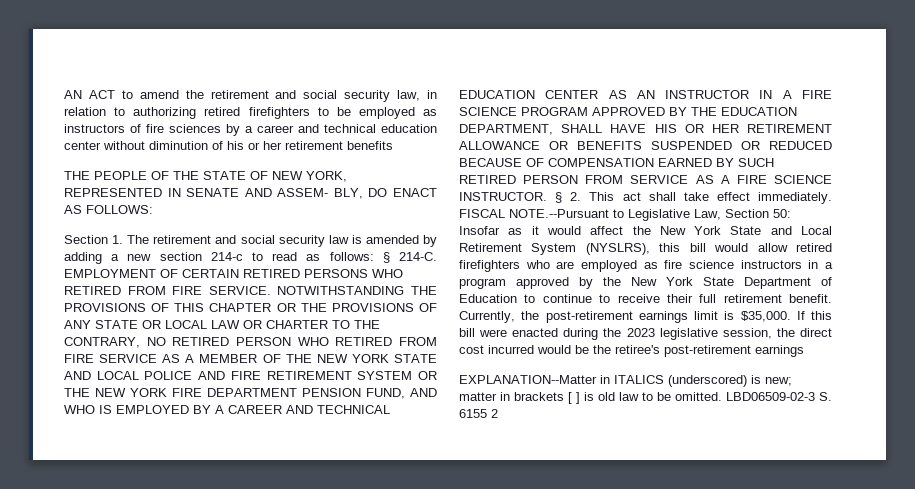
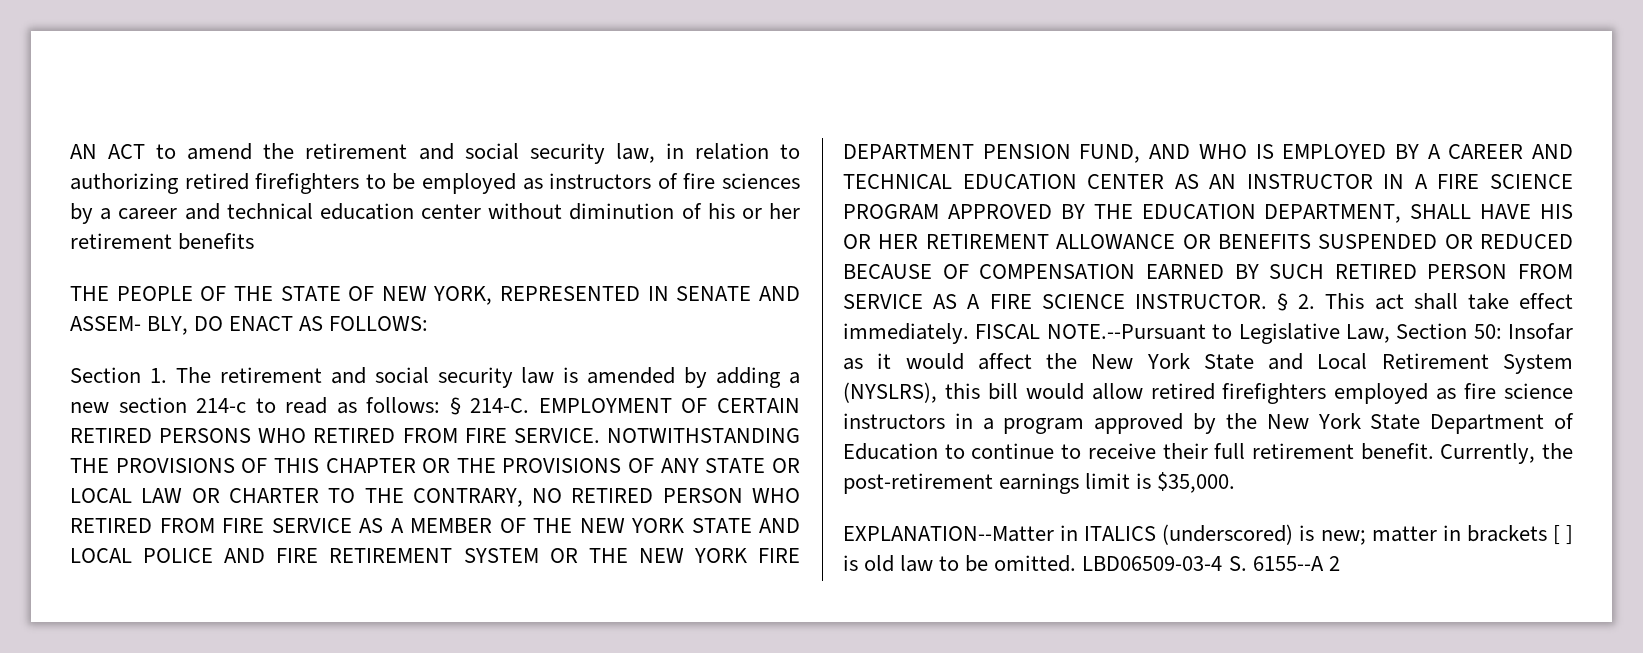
- FISCAL NOTE.--Pursuant to Legislative Law, Section 50: Insofar as it would affect the New York State and Local Retirement System (NYSLRS), this bill would allow retired firefighters who are employed as fire science instructors in a program approved by the New York State Department of Education to continue to receive their full retirement benefit.
+ FISCAL NOTE.--Pursuant to Legislative Law, Section 50: Insofar as it would affect the New York State and Local Retirement System (NYSLRS), this bill would allow retired firefighters employed as fire science instructors in a program approved by the New York State Department of Education to continue to receive their full retirement benefit.
- If this bill were enacted during the 2023 legislative session, the direct cost incurred would be the retiree's post-retirement earnings
- LBD06509-02-3 S. 6155 2
+ LBD06509-03-4 S. 6155--A 2

